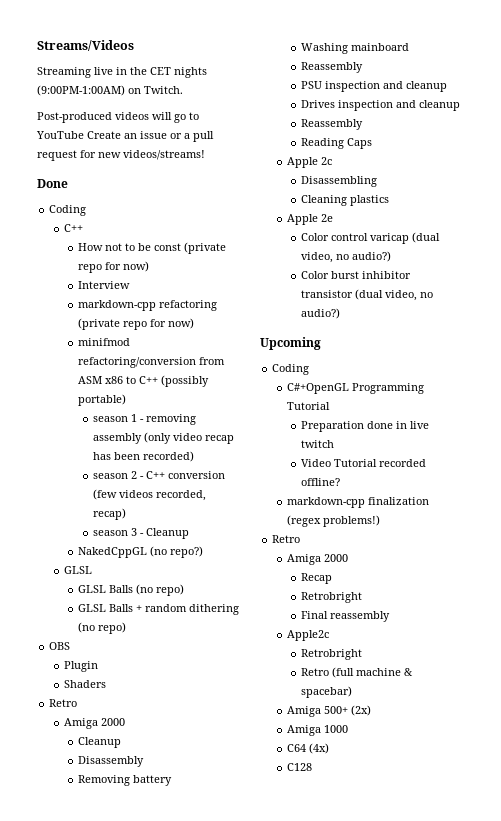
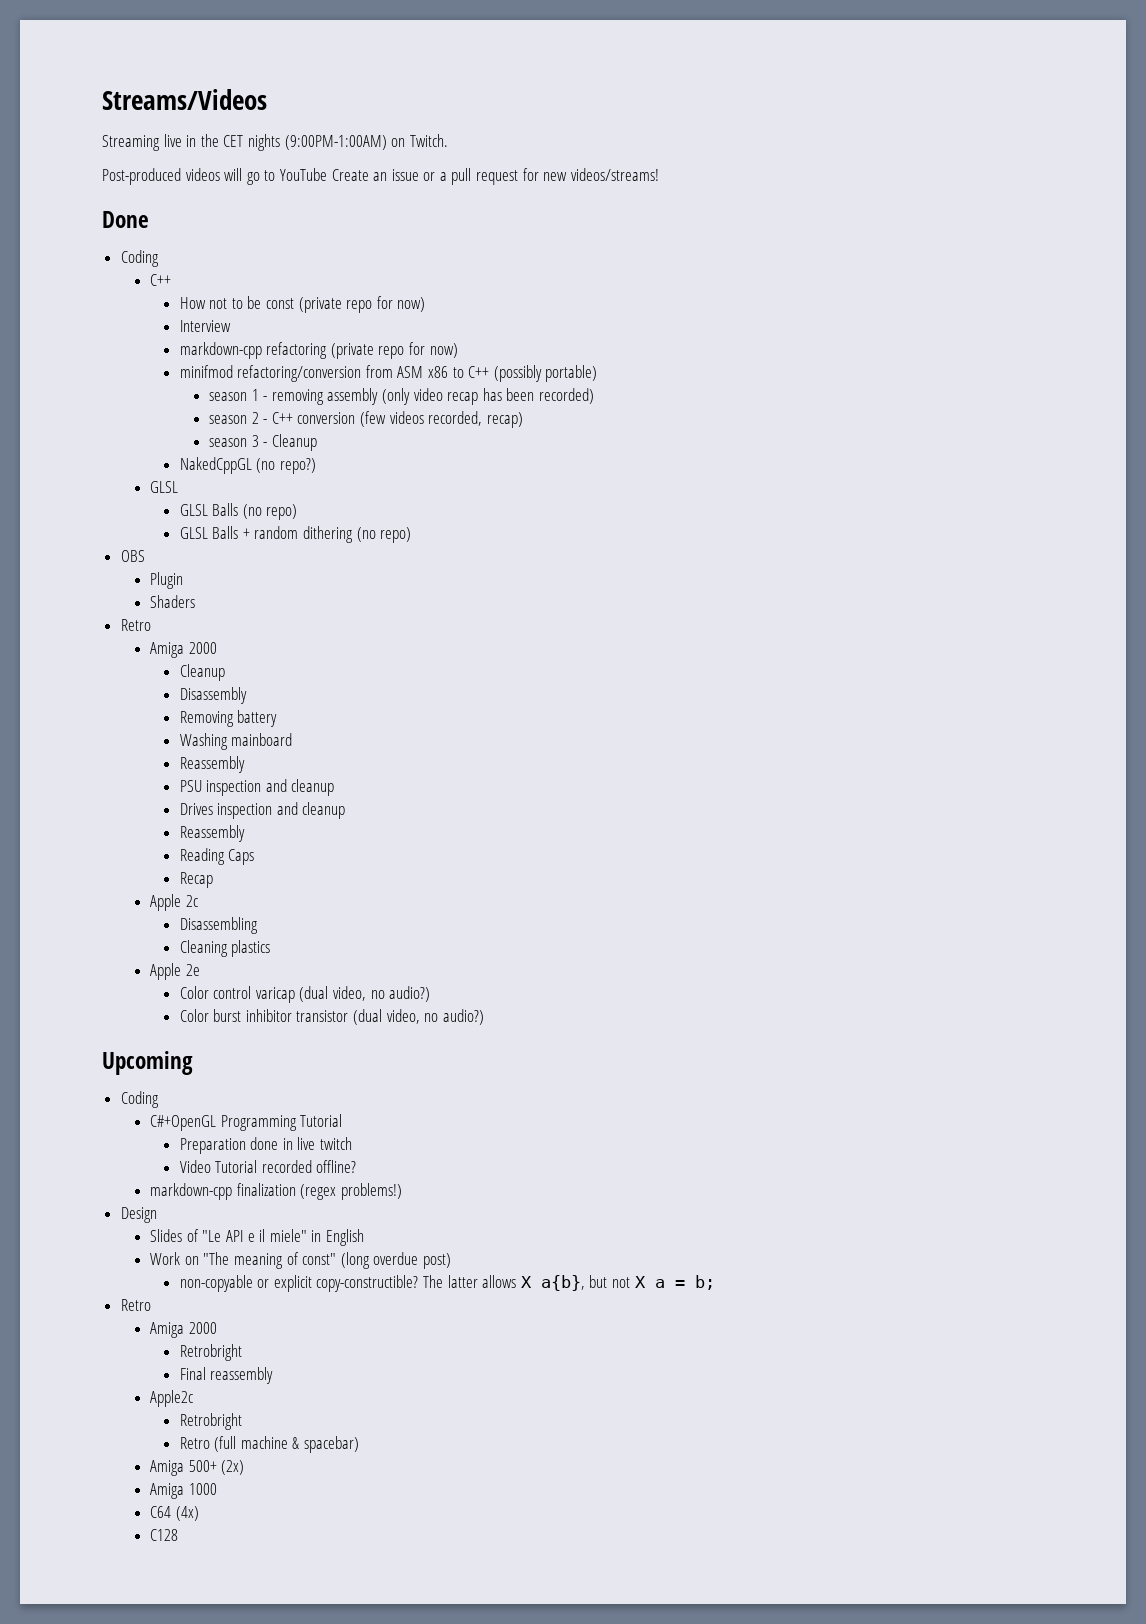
+ Recap
  markdown-cpp finalization (regex problems!)
+ Design
+ Slides of "Le API e il miele" in English
+ Work on "The meaning of const" (long overdue post)
+ non-copyable or explicit copy-constructible? The latter allows X a{b}, but not X a = b;
  Retro
  Amiga 2000
- Recap

